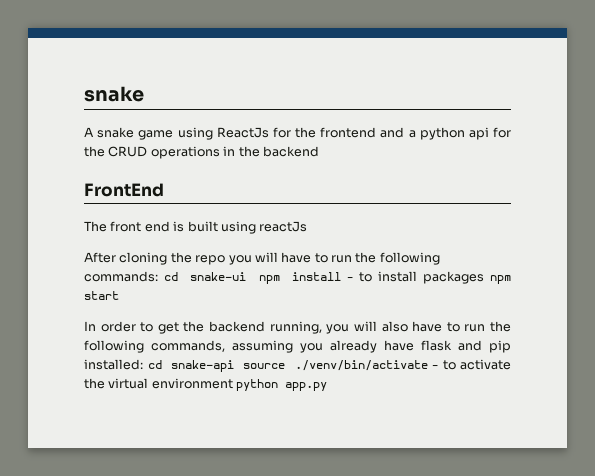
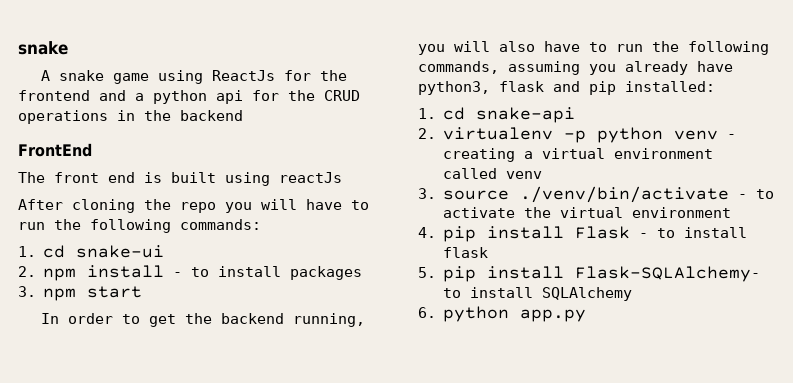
- After cloning the repo you will have to run the following commands: cd snake-ui npm install - to install packages npm start
+ After cloning the repo you will have to run the following commands:
+ 1. cd snake-ui
+ 2. npm install - to install packages
+ 3. npm start
- In order to get the backend running, you will also have to run the following commands, assuming you already have flask and pip installed: cd snake-api source ./venv/bin/activate - to activate the virtual environment python app.py
+ In order to get the backend running, you will also have to run the following commands, assuming you already have python3, flask and pip installed:
+ 1. cd snake-api
+ 2. virtualenv -p python venv - creating a virtual environment called venv
+ 3. source ./venv/bin/activate - to activate the virtual environment
+ 4. pip install Flask - to install flask
+ 5. pip install Flask-SQLAlchemy- to install SQLAlchemy
+ 6. python app.py

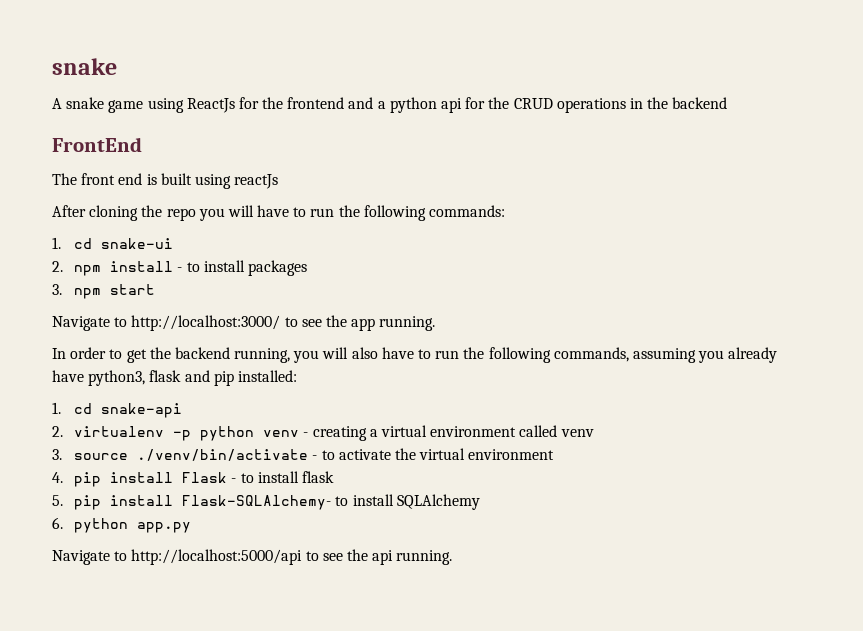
+ Navigate to http://localhost:3000/ to see the app running.
+ Navigate to http://localhost:5000/api to see the api running.

